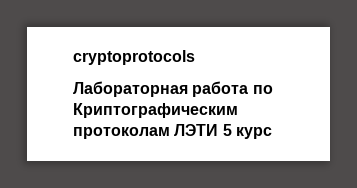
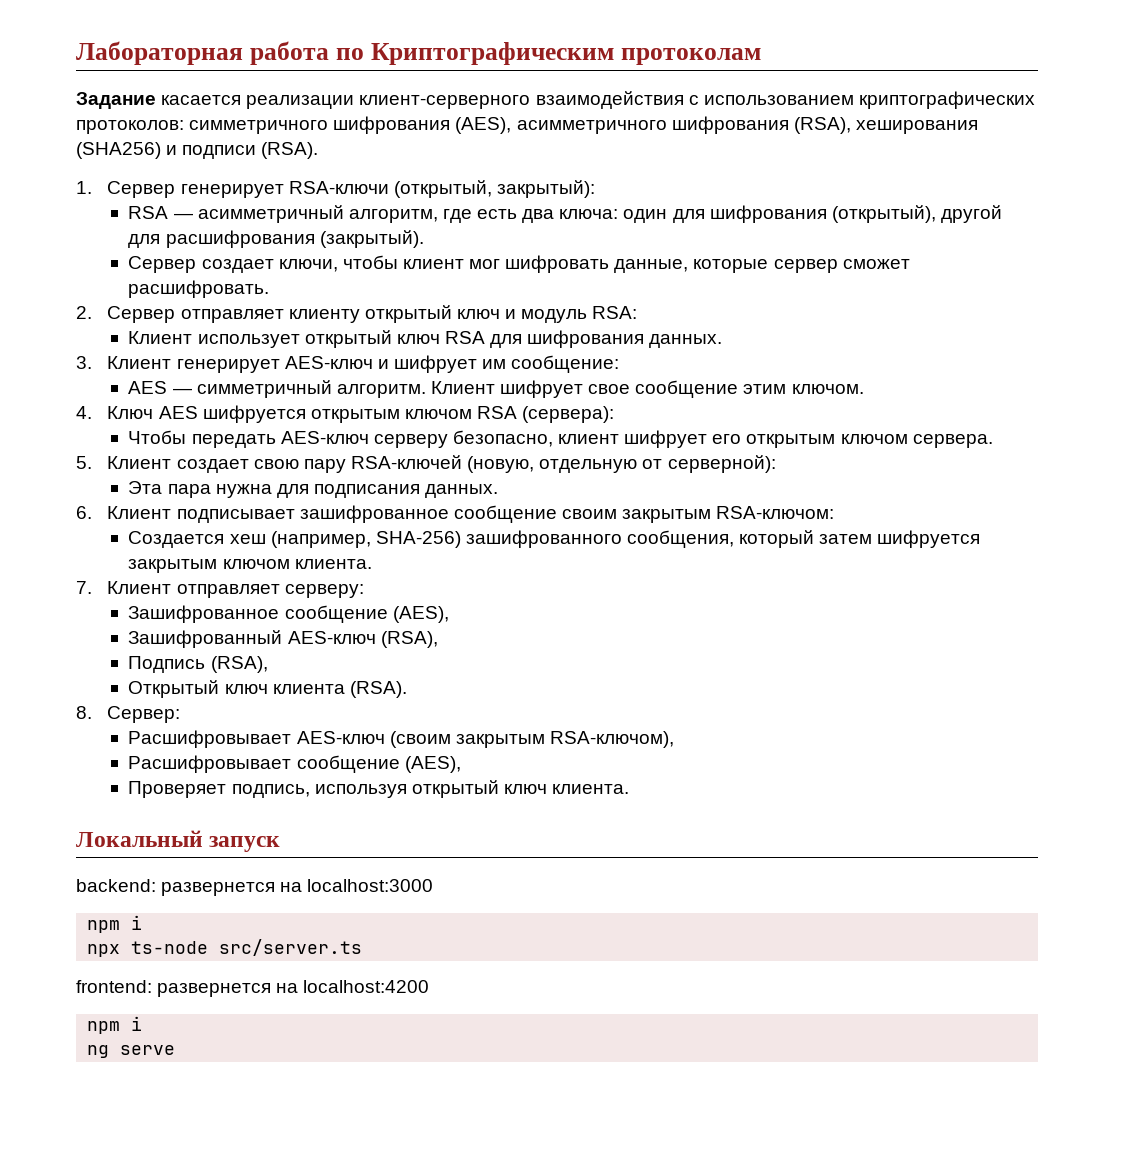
- cryptoprotocols
- Лабораторная работа по Криптографическим протоколам ЛЭТИ 5 курс
+ Лабораторная работа по Криптографическим протоколам
+ Задание касается реализации клиент-серверного взаимодействия с использованием криптографических протоколов: симметричного шифрования (AES), асимметричного шифрования (RSA), хеширования (SHA256) и подписи (RSA).
+ 1. Сервер генерирует RSA-ключи (открытый, закрытый):
+ RSA — асимметричный алгоритм, где есть два ключа: один для шифрования (открытый), другой для расшифрования (закрытый).
+ Сервер создает ключи, чтобы клиент мог шифровать данные, которые сервер сможет расшифровать.
+ 2. Сервер отправляет клиенту открытый ключ и модуль RSA:
+ Клиент использует открытый ключ RSA для шифрования данных.
+ 3. Клиент генерирует AES-ключ и шифрует им сообщение:
+ AES — симметричный алгоритм. Клиент шифрует свое сообщение этим ключом.
+ 4. Ключ AES шифруется открытым ключом RSA (сервера):
+ Чтобы передать AES-ключ серверу безопасно, клиент шифрует его открытым ключом сервера.
+ 5. Клиент создает свою пару RSA-ключей (новую, отдельную от серверной):
+ Эта пара нужна для подписания данных.
+ 6. Клиент подписывает зашифрованное сообщение своим закрытым RSA-ключом:
+ Создается хеш (например, SHA-256) зашифрованного сообщения, который затем шифруется закрытым ключом клиента.
+ 7. Клиент отправляет серверу:
+ Зашифрованное сообщение (AES),
+ Зашифрованный AES-ключ (RSA),
+ Подпись (RSA),
+ Открытый ключ клиента (RSA).
+ 8. Сервер:
+ Расшифровывает AES-ключ (своим закрытым RSA-ключом),
+ Расшифровывает сообщение (AES),
+ Проверяет подпись, используя открытый ключ клиента.
+ Локальный запуск
+ backend: развернется на localhost:3000
+ npm i
+ npx ts-node src/server.ts
+ frontend: развернется на localhost:4200
+ npm i
+ ng serve

